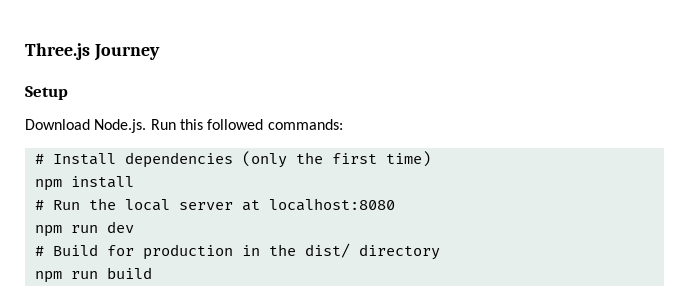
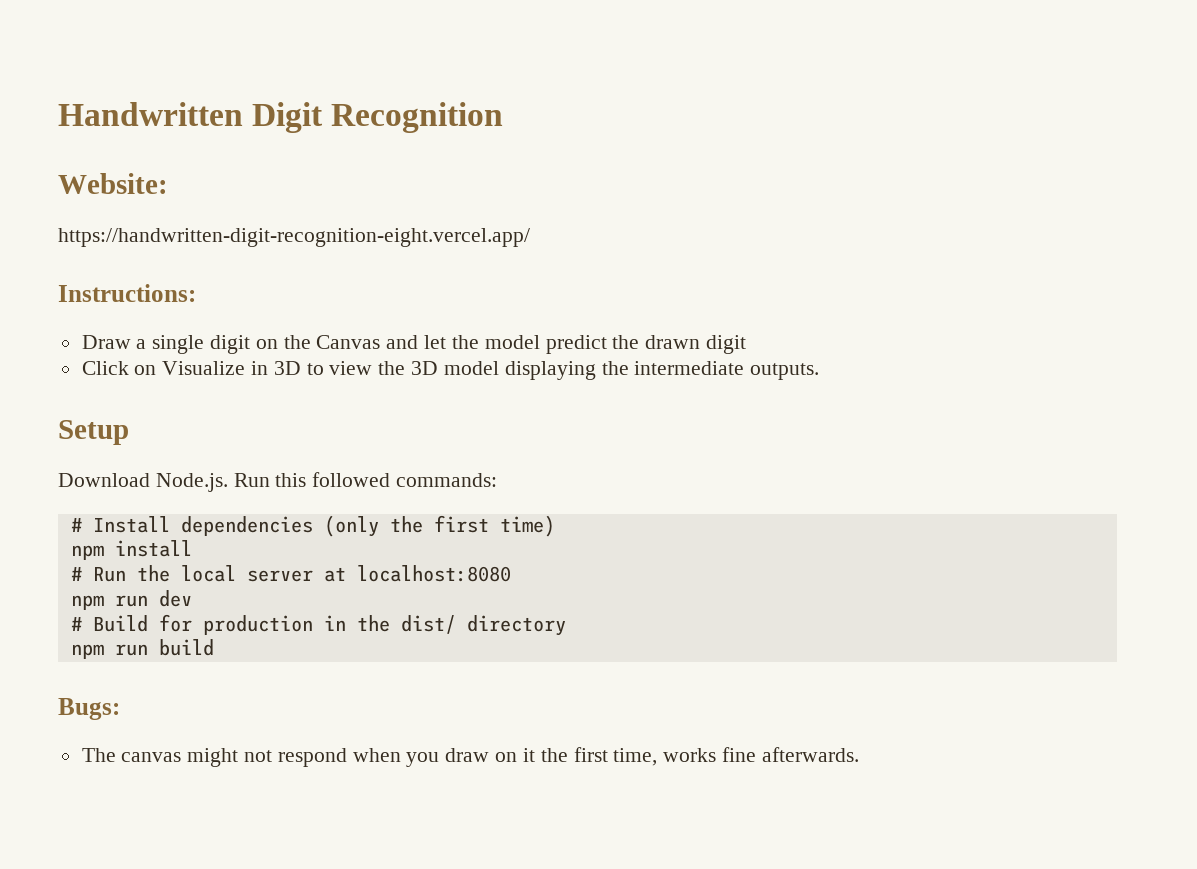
- Three.js Journey
+ Handwritten Digit Recognition
+ Website:
+ https://handwritten-digit-recognition-eight.vercel.app/
+ Instructions:
+ Draw a single digit on the Canvas and let the model predict the drawn digit
+ Click on Visualize in 3D to view the 3D model displaying the intermediate outputs.
+ Bugs:
+ The canvas might not respond when you draw on it the first time, works fine afterwards.

